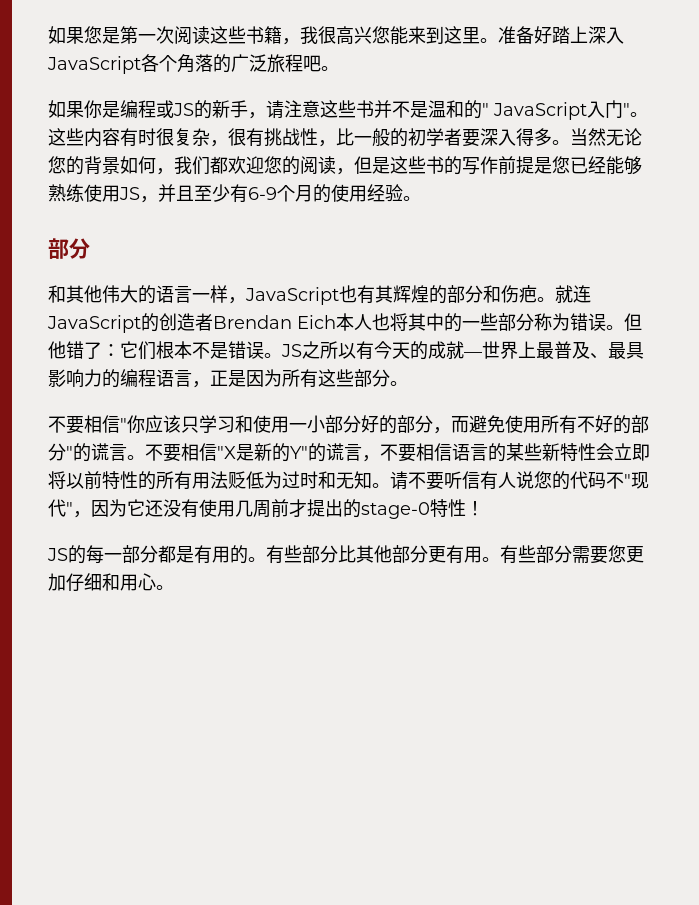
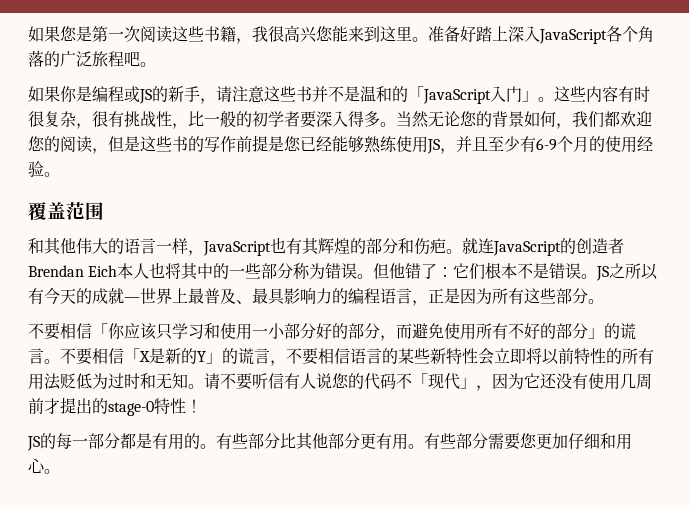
- 如果你是编程或JS的新手，请注意这些书并不是温和的" JavaScript入门"。
+ 如果你是编程或JS的新手，请注意这些书并不是温和的「JavaScript入门」。
  当然无论您的背景如何，我们都欢迎您的阅读，但是这些书的写作前提是您已经能够熟练使用JS，并且至少有6-9个月的使用经验。
- 部分
+ 覆盖范围
- 不要相信"你应该只学习和使用一小部分好的部分，而避免使用所有不好的部分"的谎言。
+ 不要相信「你应该只学习和使用一小部分好的部分，而避免使用所有不好的部分」的谎言。
- 不要相信"X是新的Y"的谎言，不要相信语言的某些新特性会立即将以前特性的所有用法贬低为过时和无知。
+ 不要相信「X是新的Y」的谎言，不要相信语言的某些新特性会立即将以前特性的所有用法贬低为过时和无知。
- 请不要听信有人说您的代码不"现代"，因为它还没有使用几周前才提出的stage-0特性！
+ 请不要听信有人说您的代码不「现代」，因为它还没有使用几周前才提出的stage-0特性！

